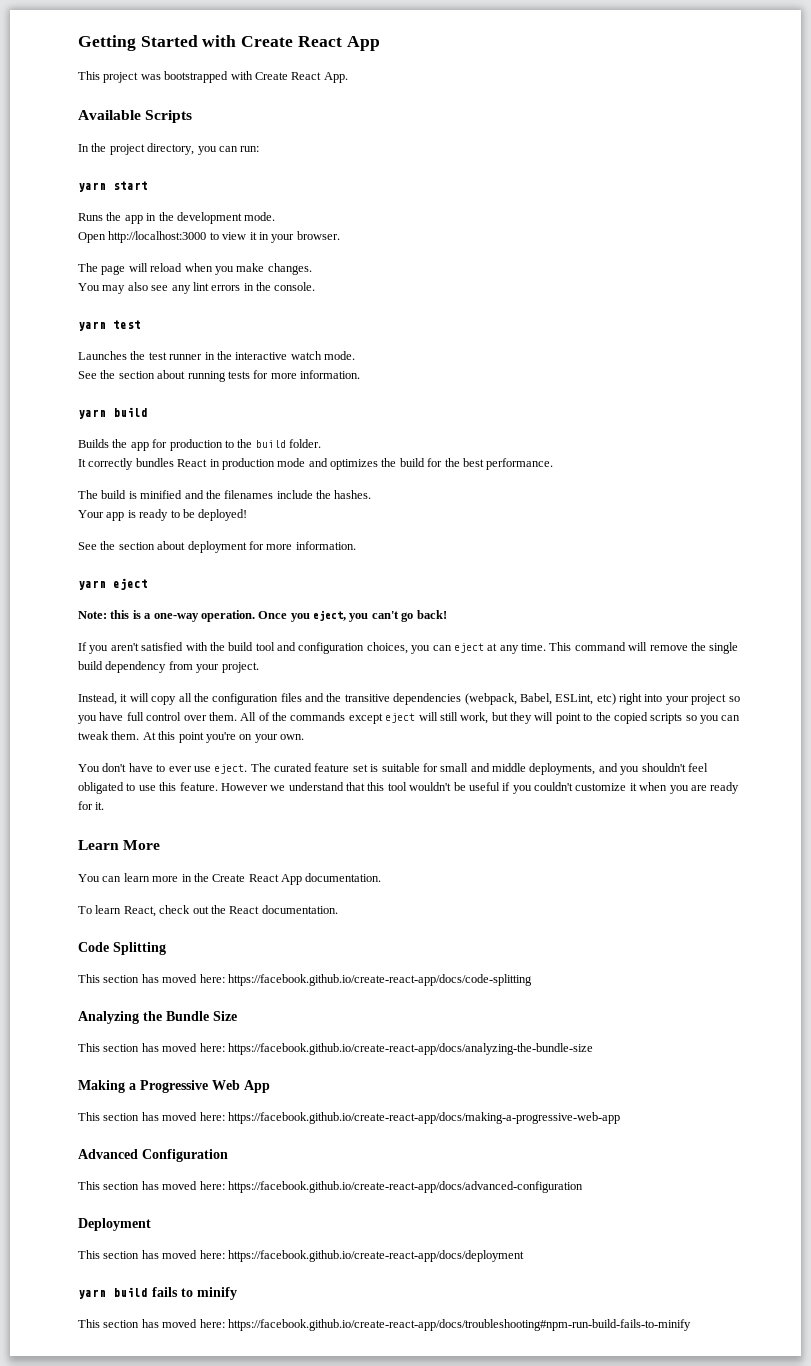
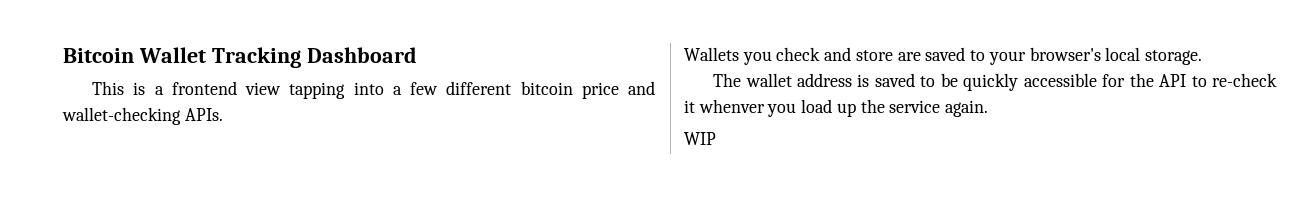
- Getting Started with Create React App
- This project was bootstrapped with Create React App.
- Available Scripts
- In the project directory, you can run:
- yarn start
- Runs the app in the development mode.
- Open http://localhost:3000 to view it in your browser.
- The page will reload when you make changes.
- You may also see any lint errors in the console.
- yarn test
- Launches the test runner in the interactive watch mode.
- See the section about running tests for more information.
- yarn build
- Builds the app for production to the build folder.
- It correctly bundles React in production mode and optimizes the build for the best performance.
- The build is minified and the filenames include the hashes.
- Your app is ready to be deployed!
- See the section about deployment for more information.
- yarn eject
- Note: this is a one-way operation. Once you eject, you can't go back!
- If you aren't satisfied with the build tool and configuration choices, you can eject at any time. This command will remove the single build dependency from your project.
- Instead, it will copy all the configuration files and the transitive dependencies (webpack, Babel, ESLint, etc) right into your project so you have full control over them. All of the commands except eject will still work, but they will point to the copied scripts so you can tweak them. At this point you're on your own.
- You don't have to ever use eject. The curated feature set is suitable for small and middle deployments, and you shouldn't feel obligated to use this feature. However we understand that this tool wouldn't be useful if you couldn't customize it when you are ready for it.
- Learn More
- You can learn more in the Create React App documentation.
- To learn React, check out the React documentation.
- Code Splitting
- This section has moved here: https://facebook.github.io/create-react-app/docs/code-splitting
- Analyzing the Bundle Size
- This section has moved here: https://facebook.github.io/create-react-app/docs/analyzing-the-bundle-size
- Making a Progressive Web App
- This section has moved here: https://facebook.github.io/create-react-app/docs/making-a-progressive-web-app
- Advanced Configuration
- This section has moved here: https://facebook.github.io/create-react-app/docs/advanced-configuration
- Deployment
- This section has moved here: https://facebook.github.io/create-react-app/docs/deployment
- yarn build fails to minify
- This section has moved here: https://facebook.github.io/create-react-app/docs/troubleshooting#npm-run-build-fails-to-minify
+ Bitcoin Wallet Tracking Dashboard
+ This is a frontend view tapping into a few different bitcoin price and wallet-checking APIs.
+ Wallets you check and store are saved to your browser's local storage.
+ The wallet address is saved to be quickly accessible for the API to re-check it whenver you load up the service again.
+ WIP

